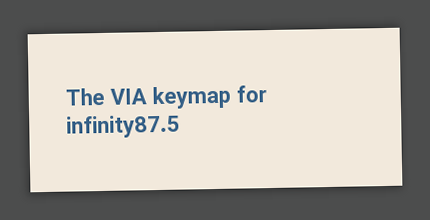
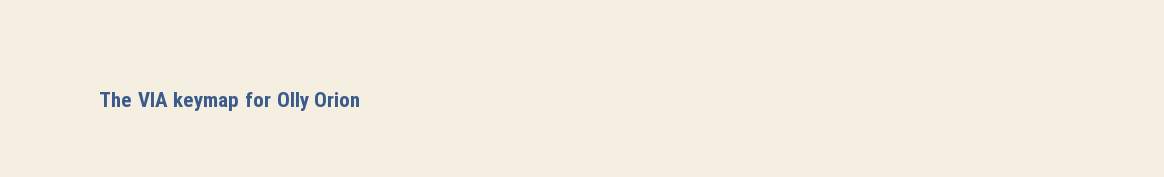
- The VIA keymap for infinity87.5
+ The VIA keymap for Olly Orion

